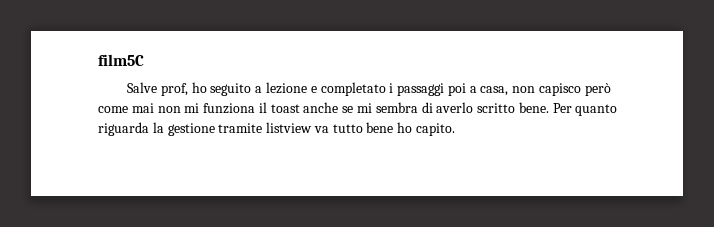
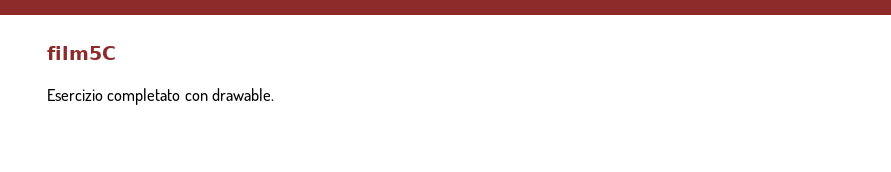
- Salve prof, ho seguito a lezione e completato i passaggi poi a casa, non capisco però come mai non mi funziona il toast anche se mi sembra di averlo scritto bene. Per quanto riguarda la gestione tramite listview va tutto bene ho capito.
+ Esercizio completato con drawable.

